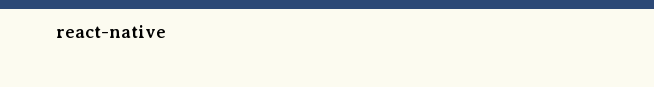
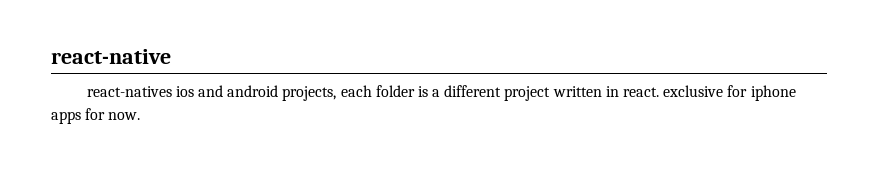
+ react-natives ios and android projects, each folder is a different project written in react. exclusive for iphone apps for now.

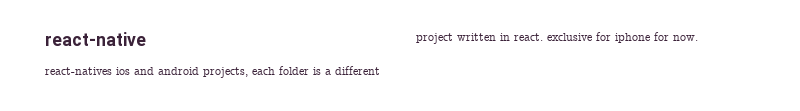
- react-natives ios and android projects, each folder is a different project written in react. exclusive for iphone apps for now.
+ react-natives ios and android projects, each folder is a different project written in react. exclusive for iphone for now.

